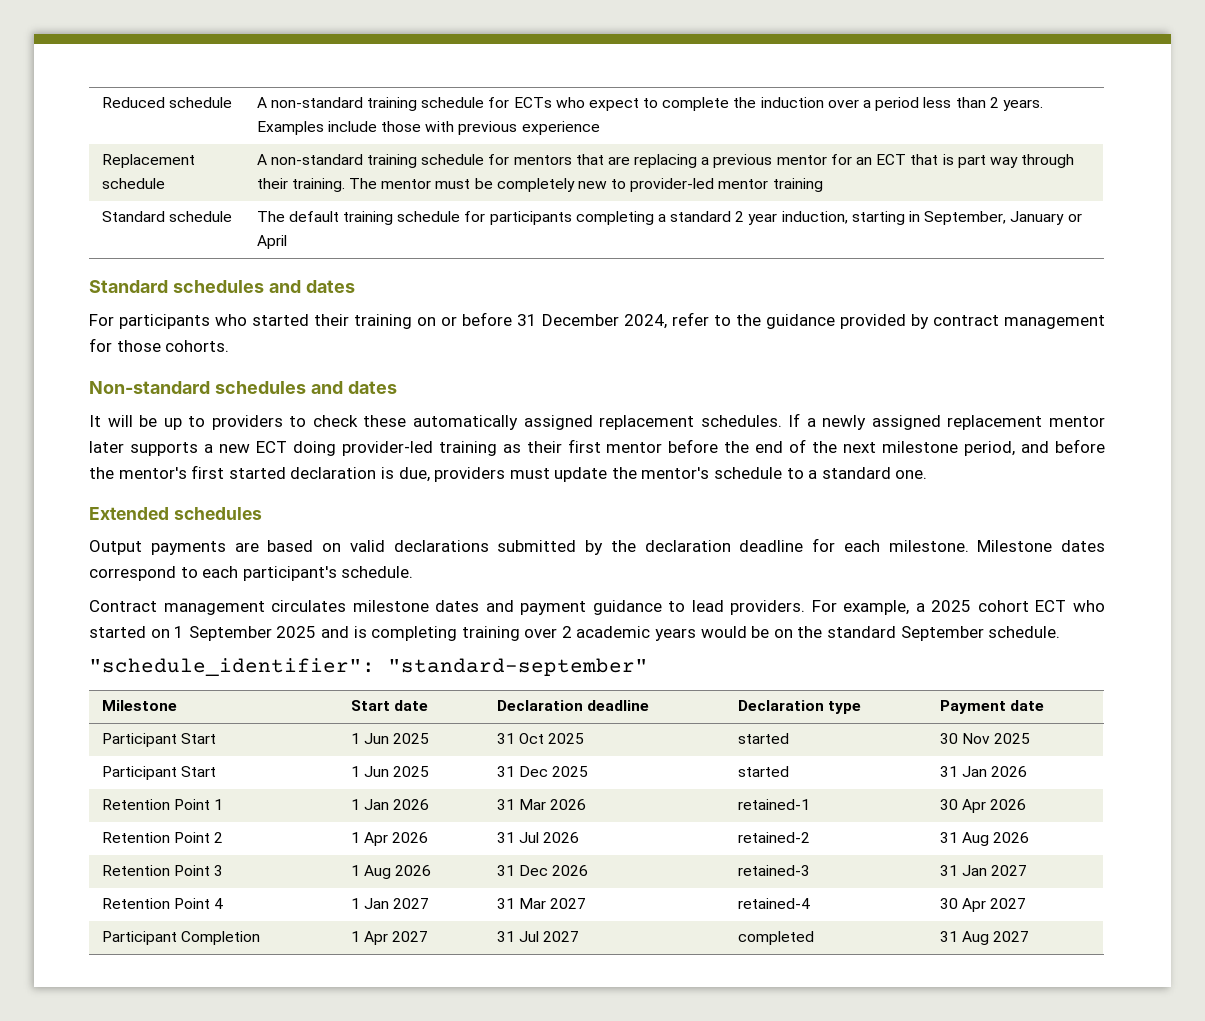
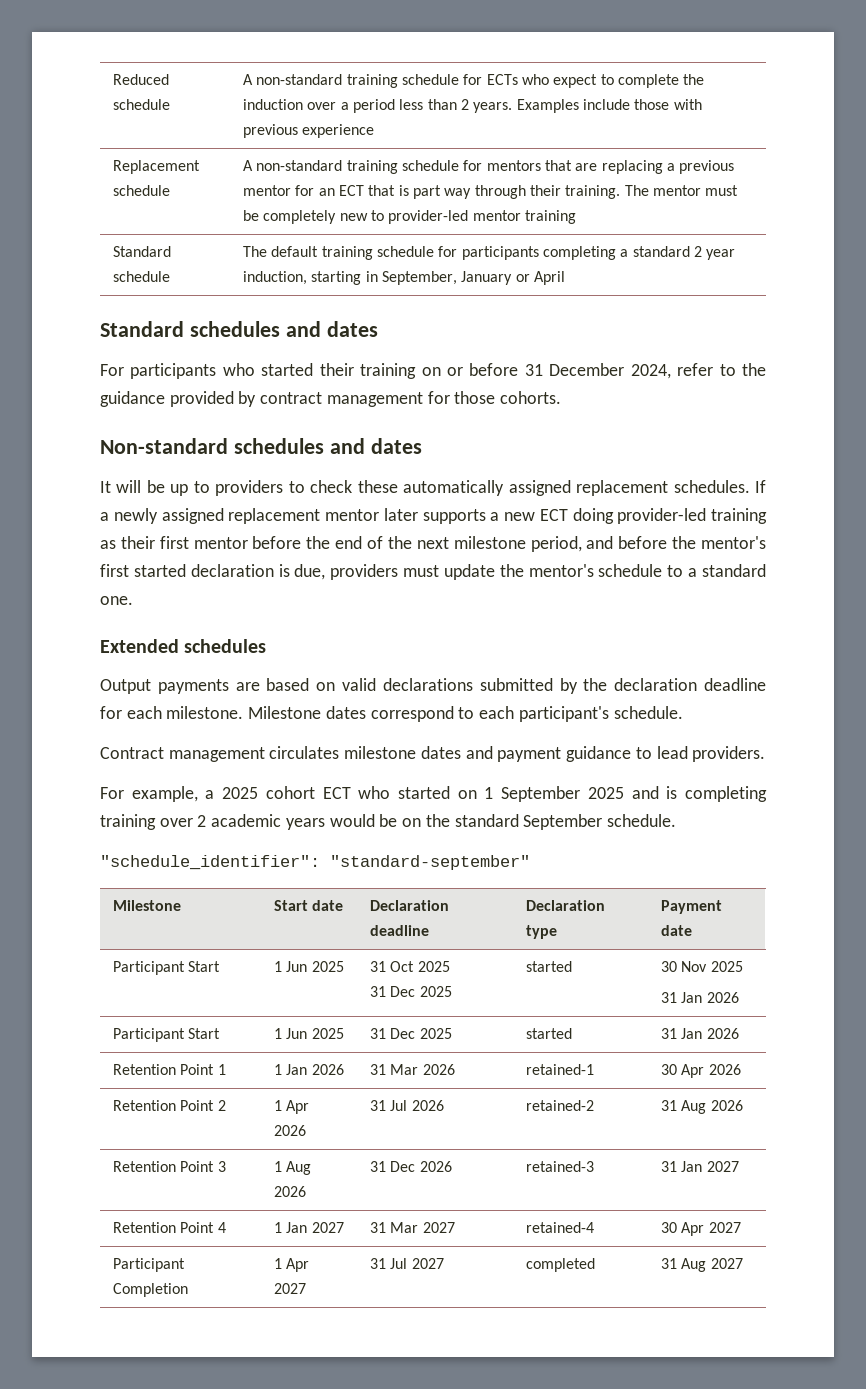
- Contract management circulates milestone dates and payment guidance to lead providers. For example, a 2025 cohort ECT who started on 1 September 2025 and is completing training over 2 academic years would be on the standard September schedule.
+ Contract management circulates milestone dates and payment guidance to lead providers.
+ For example, a 2025 cohort ECT who started on 1 September 2025 and is completing training over 2 academic years would be on the standard September schedule.
- Participant Start | 1 Jun 2025 | 31 Oct 2025 | started | 30 Nov 2025
+ Participant Start | 1 Jun 2025 | 31 Oct 2025
+ 31 Dec 2025 | started | 30 Nov 2025
+ 31 Jan 2026

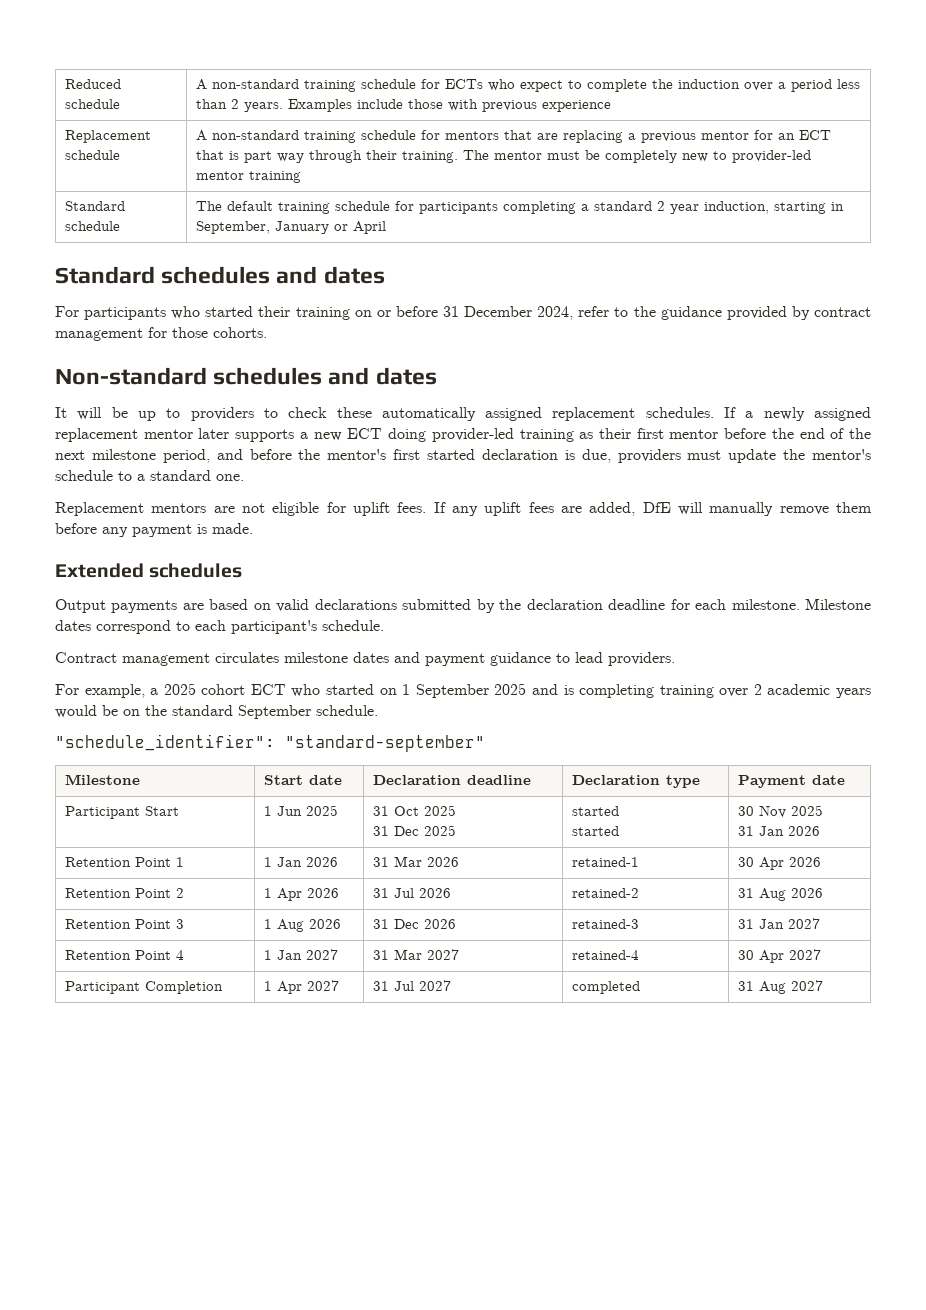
+ Replacement mentors are not eligible for uplift fees. If any uplift fees are added, DfE will manually remove them before any payment is made.
  Participant Start | 1 Jun 2025 | 31 Oct 2025
- 31 Dec 2025 | started | 30 Nov 2025
+ 31 Dec 2025 | started
+ started | 30 Nov 2025
- Participant Start | 1 Jun 2025 | 31 Dec 2025 | started | 31 Jan 2026

